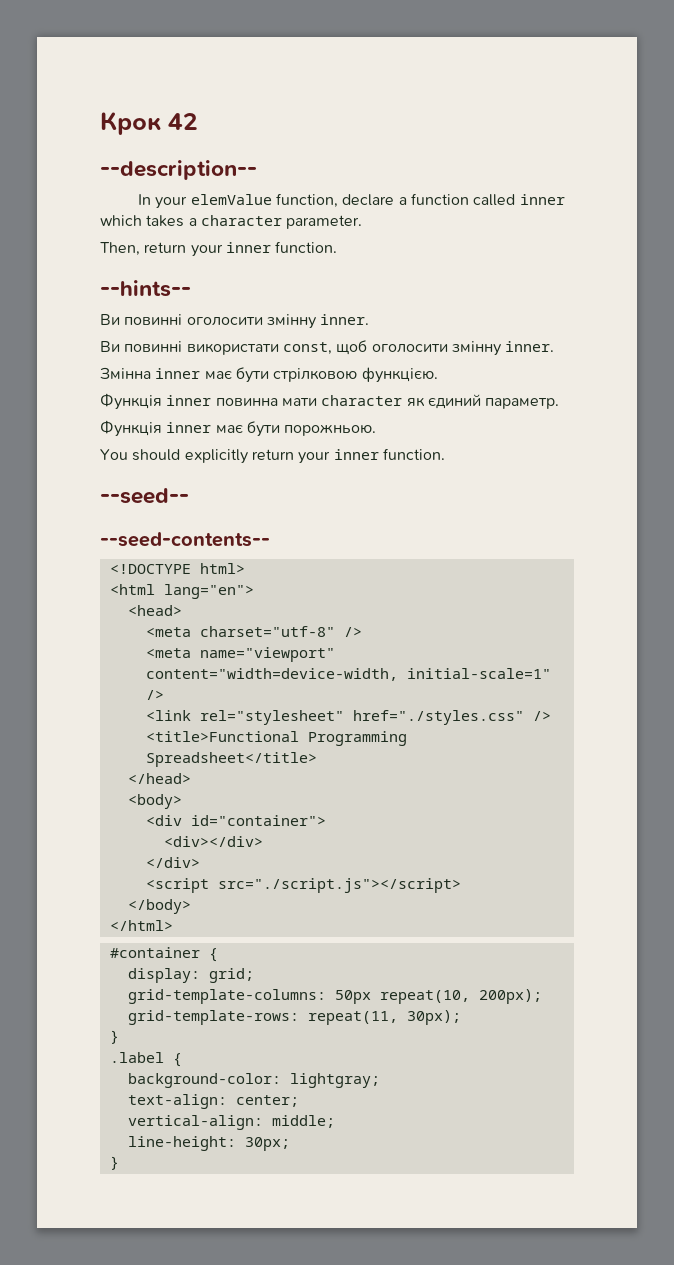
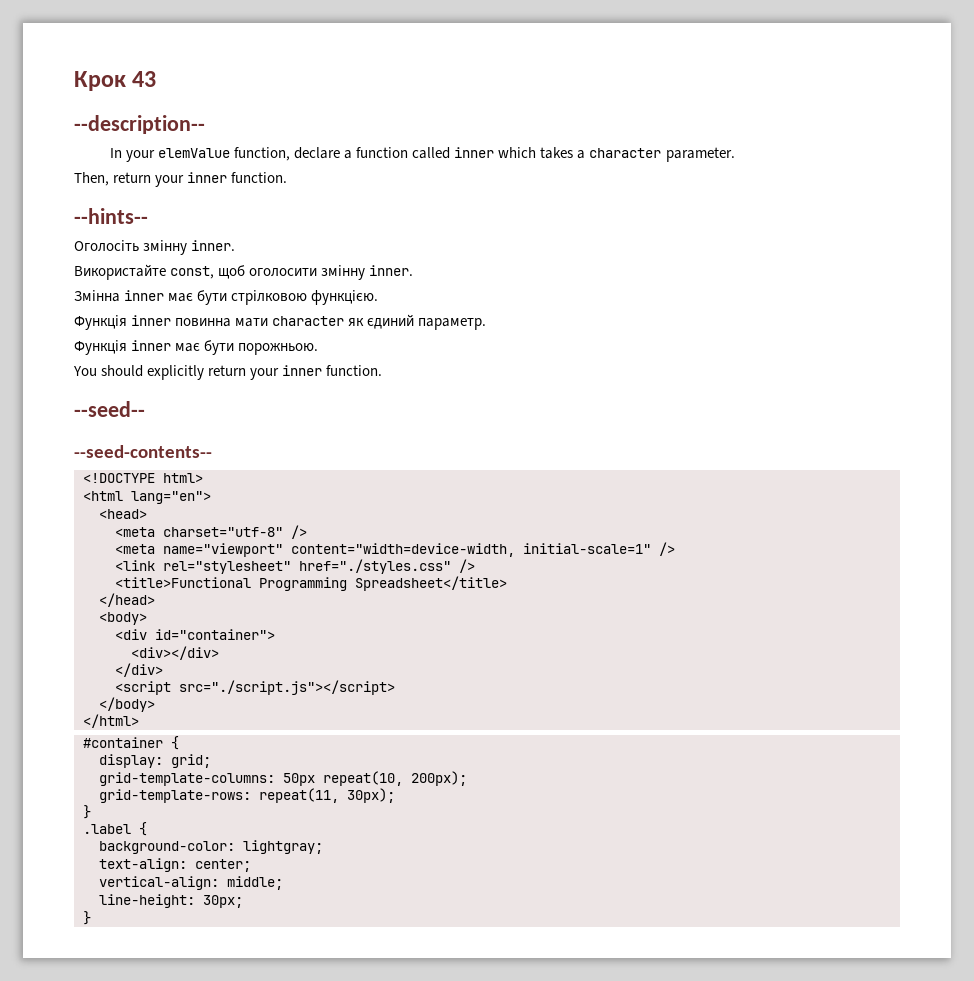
- Крок 42
+ Крок 43
- Ви повинні оголосити змінну inner.
- Ви повинні використати const, щоб оголосити змінну inner.
+ Оголосіть змінну inner.
+ Використайте const, щоб оголосити змінну inner.

